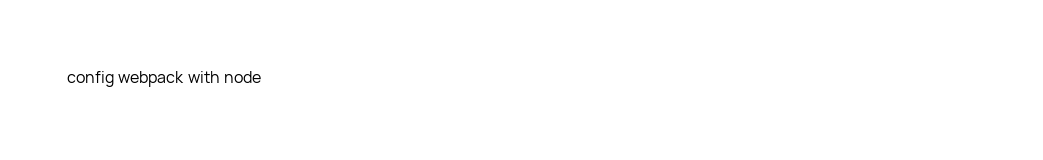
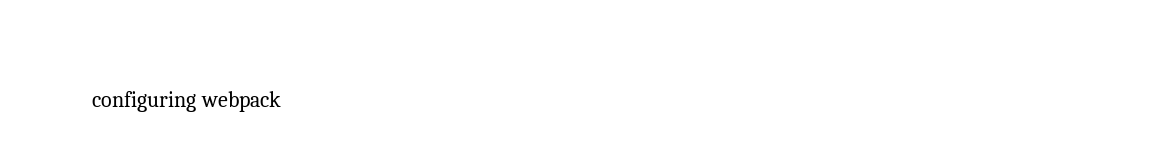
- config webpack with node
+ configuring webpack

